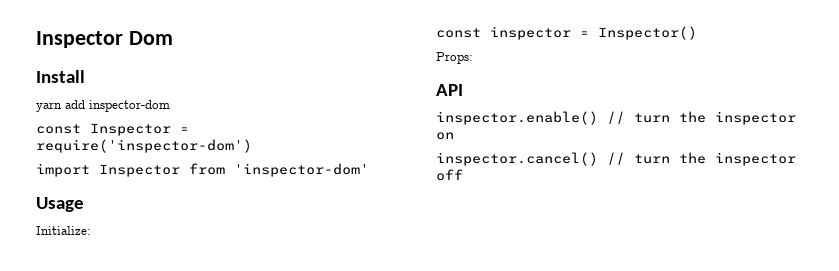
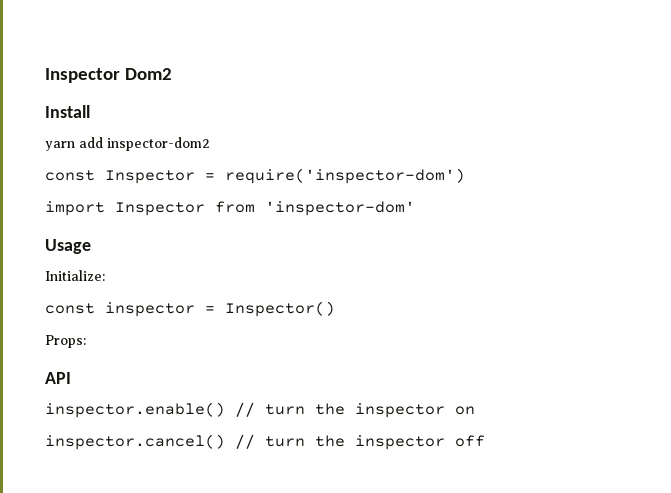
- Inspector Dom
+ Inspector Dom2
- yarn add inspector-dom
+ yarn add inspector-dom2

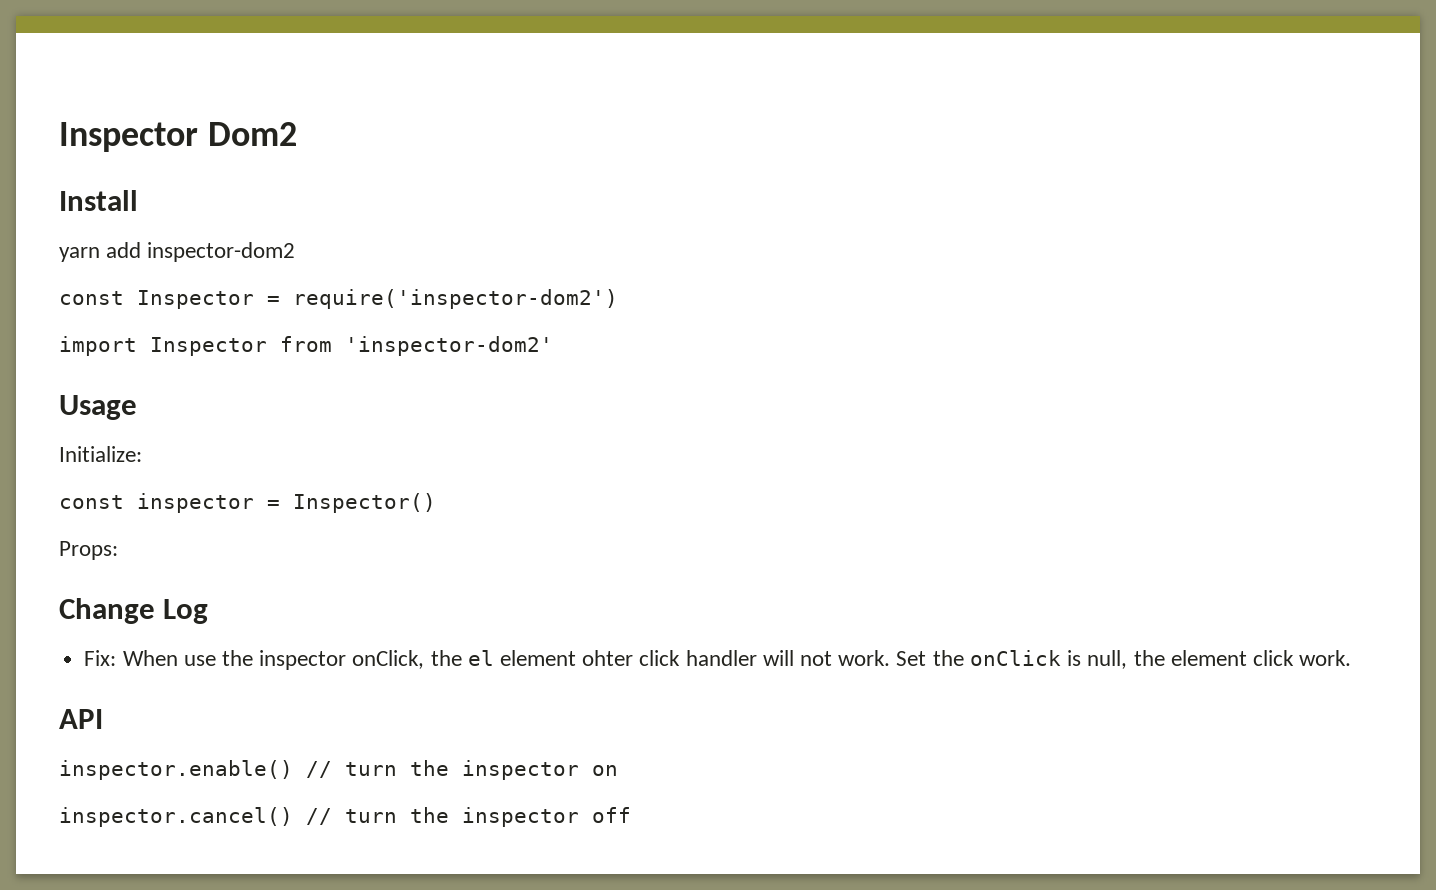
- const Inspector = require('inspector-dom')
+ const Inspector = require('inspector-dom2')
- import Inspector from 'inspector-dom'
+ import Inspector from 'inspector-dom2'
+ Change Log
+ Fix: When use the inspector onClick, the el element ohter click handler will not work. Set the onClick is null, the element click work.

